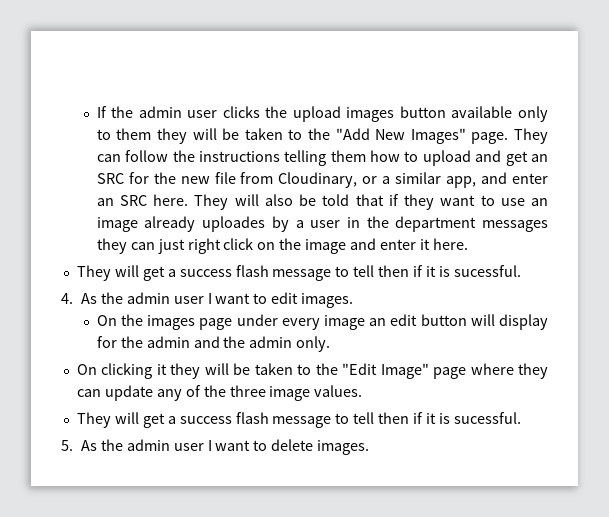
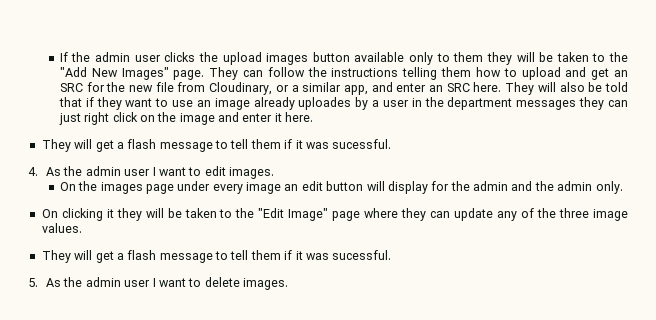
  They will also be told that if they want to use an image already uploades by a user in the department messages they can just right click on the image and enter it here.
- They will get a success flash message to tell then if it is sucessful.
+ They will get a flash message to tell them if it was sucessful.
  On clicking it they will be taken to the "Edit Image" page where they can update any of the three image values.
- They will get a success flash message to tell then if it is sucessful.
+ They will get a flash message to tell them if it was sucessful.

